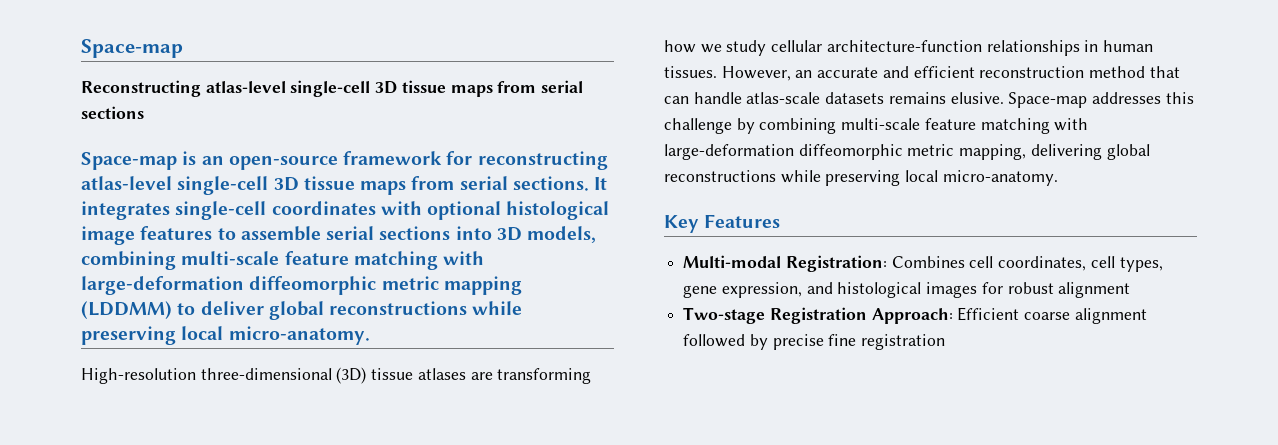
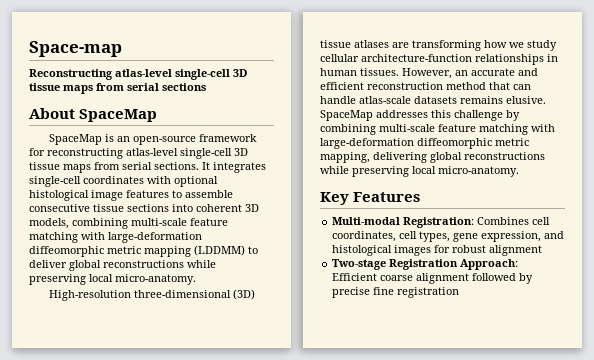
- Space-map is an open-source framework for reconstructing atlas-level single-cell 3D tissue maps from serial sections.
+ About SpaceMap
+ SpaceMap is an open-source framework for reconstructing atlas-level single-cell 3D tissue maps from serial sections.
- It integrates single-cell coordinates with optional histological image features to assemble serial sections into 3D models, combining multi-scale feature matching with large-deformation diffeomorphic metric mapping (LDDMM) to deliver global reconstructions while preserving local micro-anatomy.
+ It integrates single-cell coordinates with optional histological image features to assemble consecutive tissue sections into coherent 3D models, combining multi-scale feature matching with large-deformation diffeomorphic metric mapping (LDDMM) to deliver global reconstructions while preserving local micro-anatomy.
- Space-map addresses this challenge by combining multi‑scale feature matching with large‑deformation diffeomorphic metric mapping, delivering global reconstructions while preserving local micro‑anatomy.
+ SpaceMap addresses this challenge by combining multi‑scale feature matching with large‑deformation diffeomorphic metric mapping, delivering global reconstructions while preserving local micro‑anatomy.

